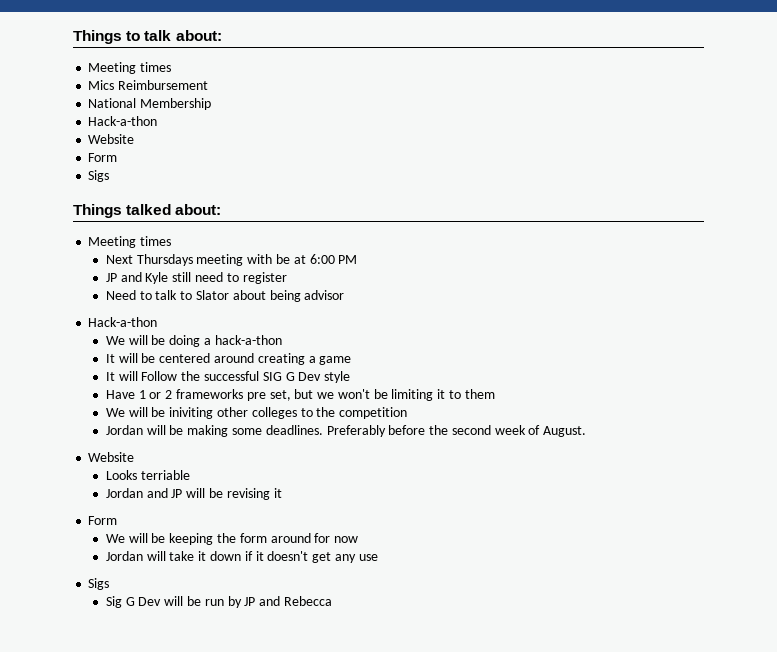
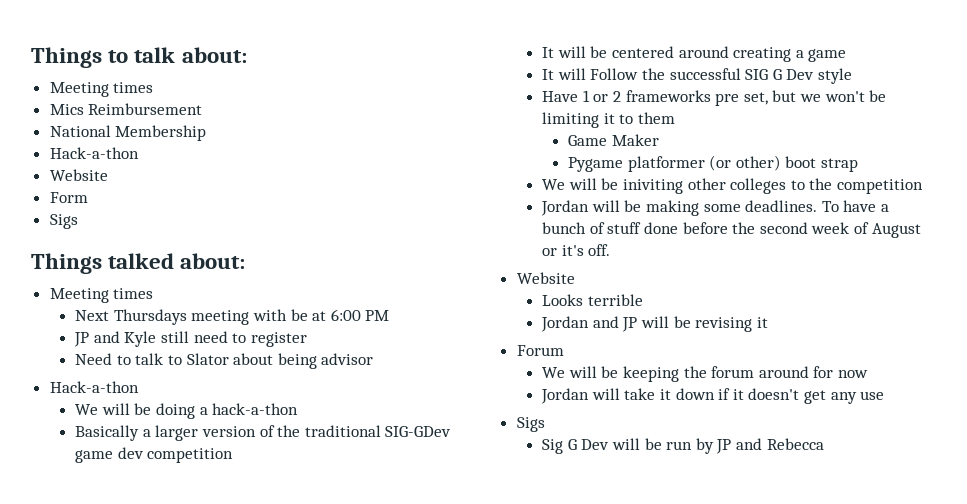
+ Basically a larger version of the traditional SIG-GDev game dev competition
+ Game Maker
+ Pygame platformer (or other) boot strap
- Preferably before the second week of August.
+ To have a bunch of stuff done before the second week of August or it's off.
- Looks terriable
+ Looks terrible
  Jordan and JP will be revising it
- Form
+ Forum
- We will be keeping the form around for now
+ We will be keeping the forum around for now

